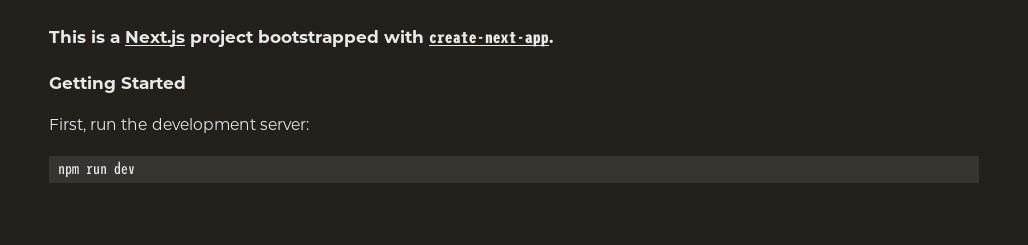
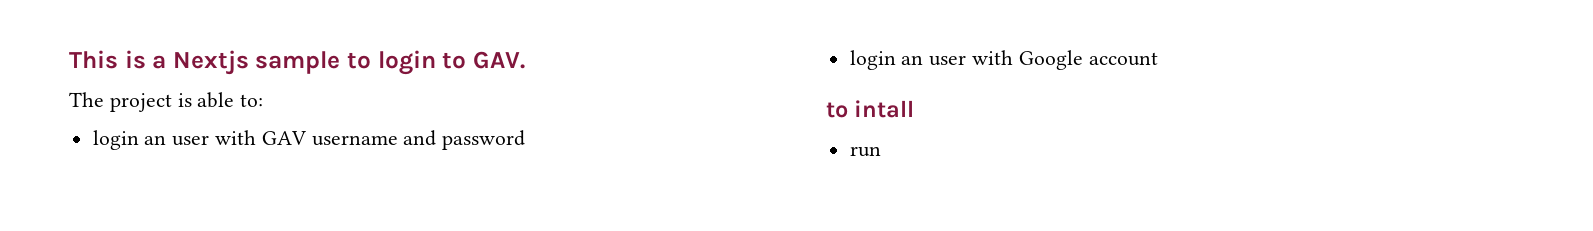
- This is a Next.js project bootstrapped with create-next-app.
- Getting Started
- First, run the development server:
- npm run dev
+ This is a Nextjs sample to login to GAV.
+ The project is able to:
+ login an user with GAV username and password
+ login an user with Google account
+ to intall
+ run

